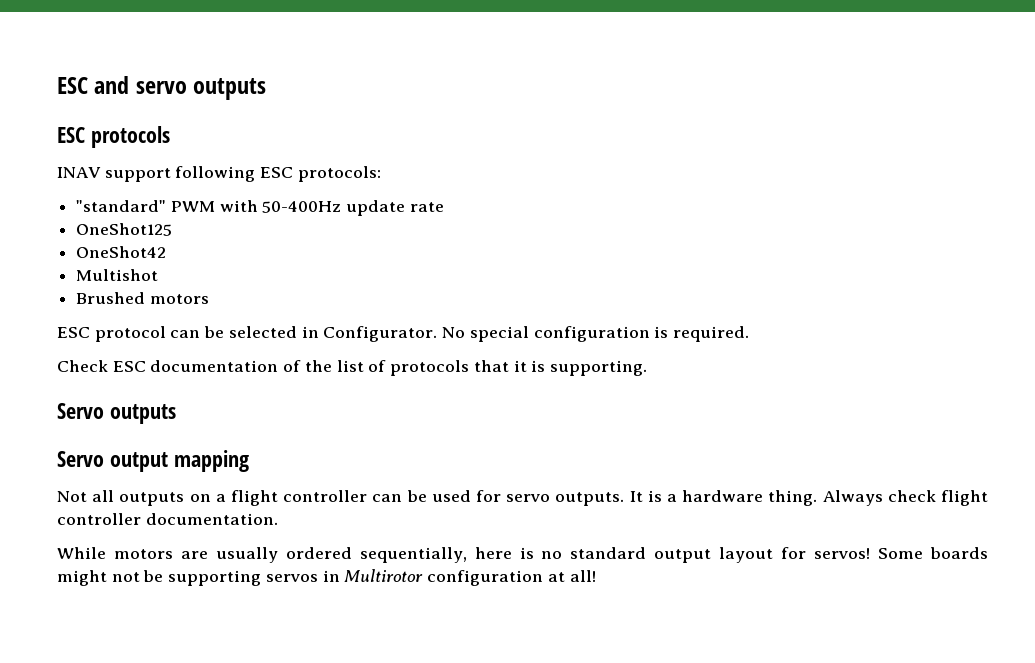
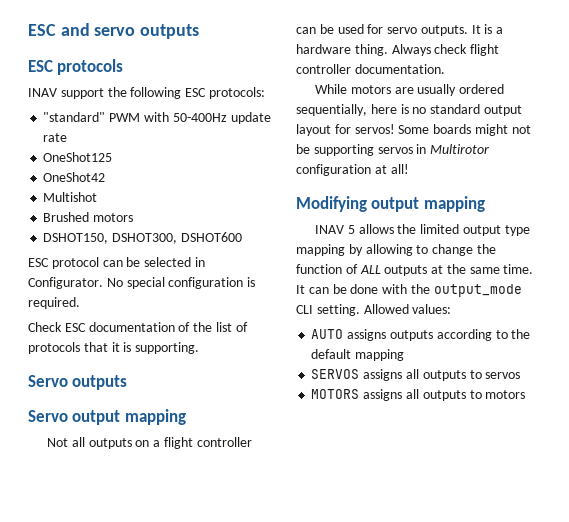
- INAV support following ESC protocols:
+ INAV support the following ESC protocols:
+ DSHOT150, DSHOT300, DSHOT600
+ Modifying output mapping
+ INAV 5 allows the limited output type mapping by allowing to change the function of ALL outputs at the same time. It can be done with the output_mode CLI setting. Allowed values:
+ AUTO assigns outputs according to the default mapping
+ SERVOS assigns all outputs to servos
+ MOTORS assigns all outputs to motors

